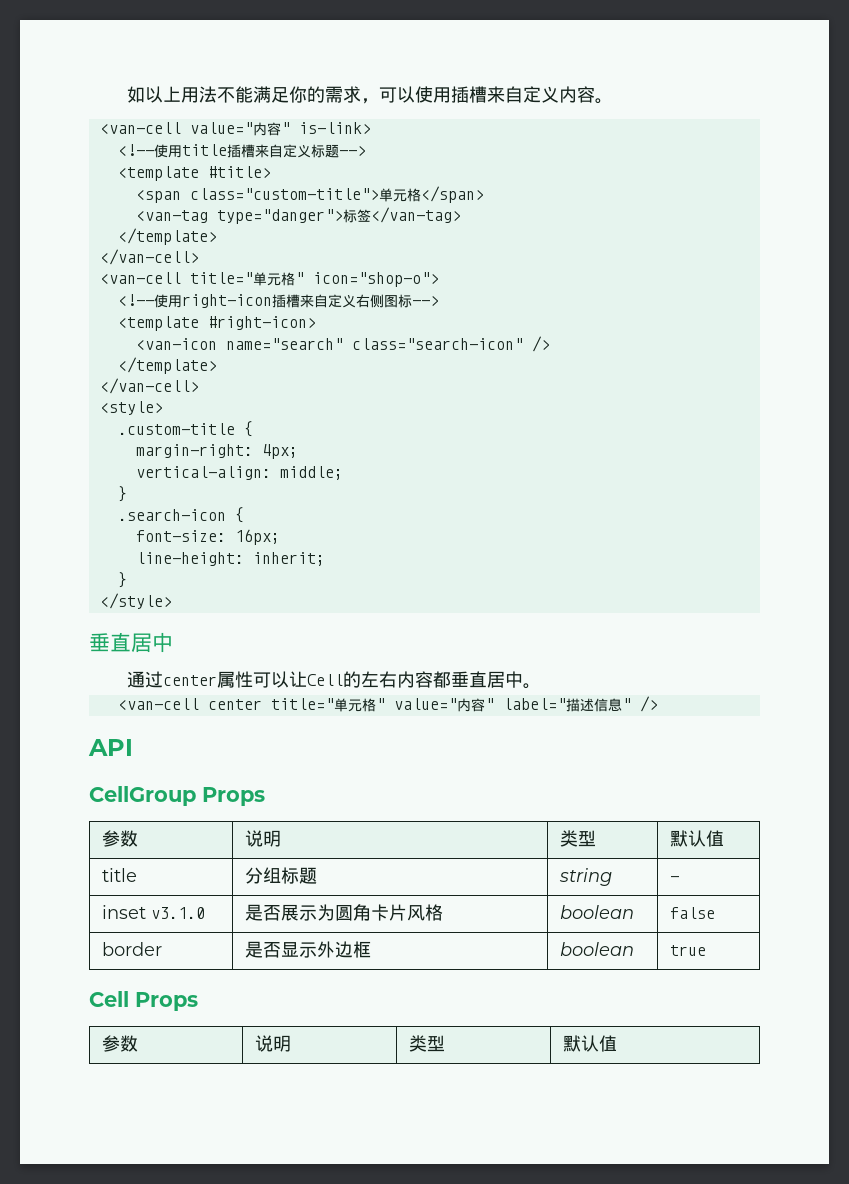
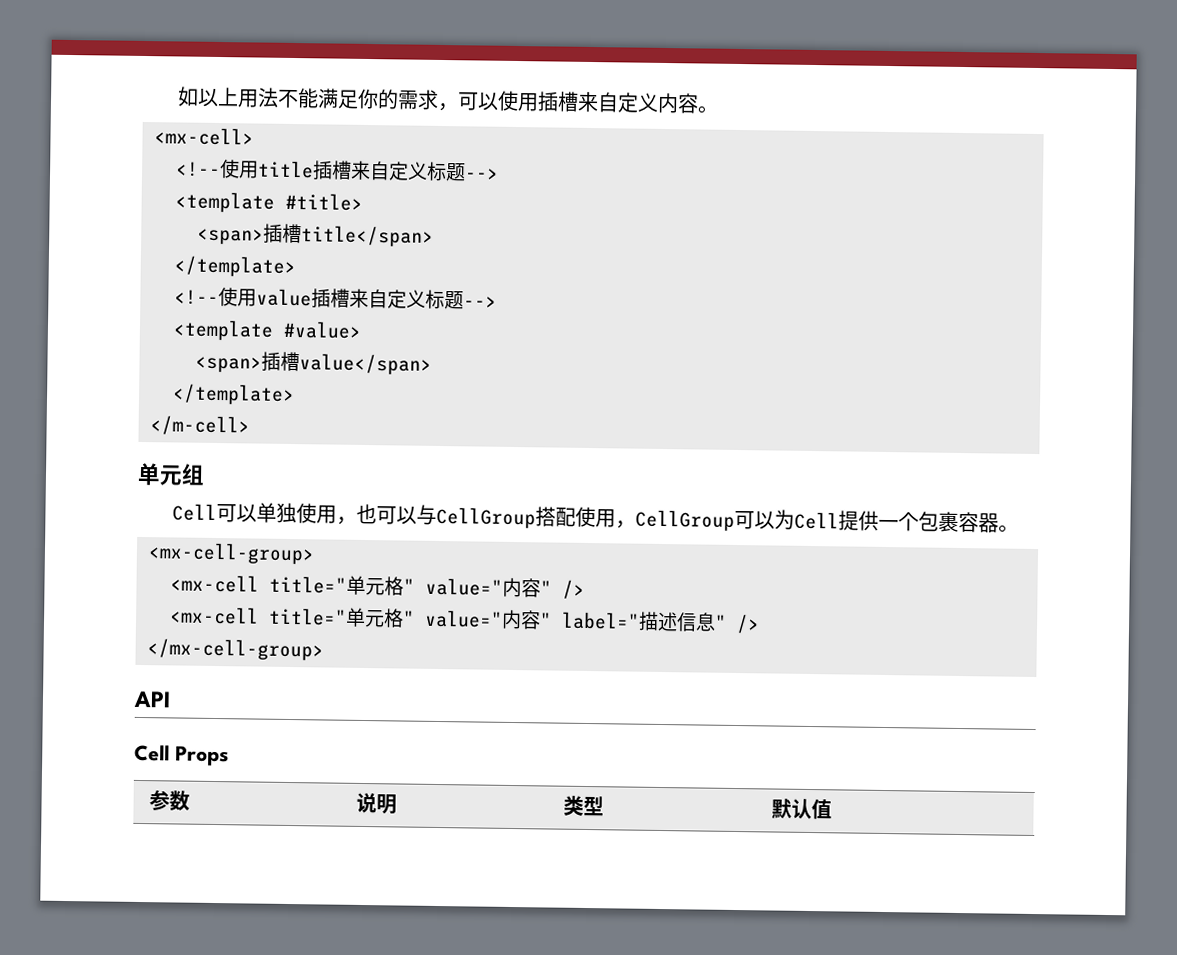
- <van-cell value="内容" is-link>
+ <mx-cell>
- <span class="custom-title">单元格</span>
- <van-tag type="danger">标签</van-tag>
+ <span>插槽title</span>
  </template>
- </van-cell>
- <van-cell title="单元格" icon="shop-o">
- <!--使用right-icon插槽来自定义右侧图标-->
- <template #right-icon>
- <van-icon name="search" class="search-icon" />
+ <!--使用value插槽来自定义标题-->
+ <template #value>
+ <span>插槽value</span>
  </template>
- </van-cell>
- <style>
- .custom-title {
- margin-right: 4px;
- vertical-align: middle;
- }
- .search-icon {
- font-size: 16px;
- line-height: inherit;
- }
- </style>
- 垂直居中
- 通过center属性可以让Cell的左右内容都垂直居中。
- <van-cell center title="单元格" value="内容" label="描述信息" />
+ </m-cell>
+ 单元组
+ Cell可以单独使用，也可以与CellGroup搭配使用，CellGroup可以为Cell提供一个包裹容器。
+ <mx-cell-group>
+ <mx-cell title="单元格" value="内容" />
+ <mx-cell title="单元格" value="内容" label="描述信息" />
+ </mx-cell-group>
- CellGroup Props
- 参数 | 说明 | 类型 | 默认值
- title | 分组标题 | string | -
- inset v3.1.0 | 是否展示为圆角卡片风格 | boolean | false
- border | 是否显示外边框 | boolean | true

